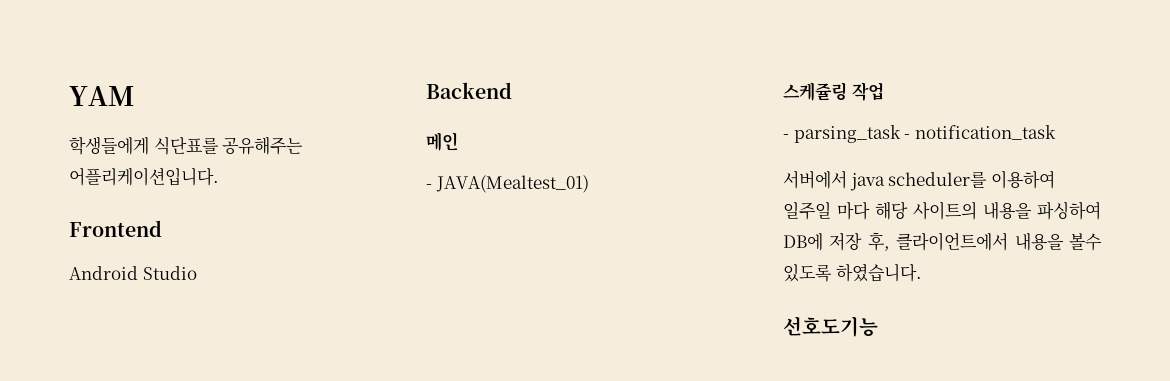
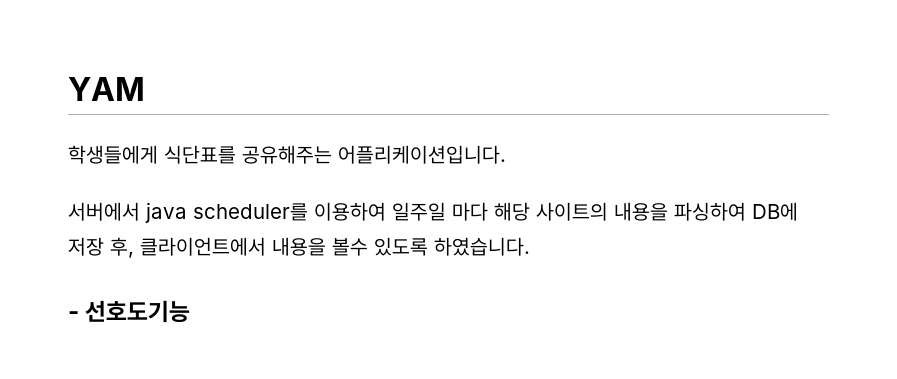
- Frontend
- Android Studio
- Backend
- 메인
- - JAVA(Mealtest_01)
- 스케쥴링 작업
- - parsing_task - notification_task
- 선호도기능
+ - 선호도기능

